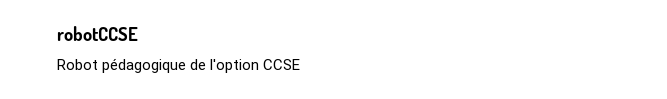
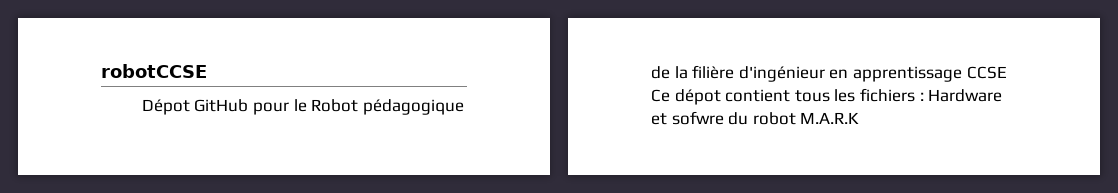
- Robot pédagogique de l'option CCSE
+ Dépot GitHub pour le Robot pédagogique de la filière d'ingénieur en apprentissage CCSE Ce dépot contient tous les fichiers : Hardware et sofwre du robot M.A.R.K

